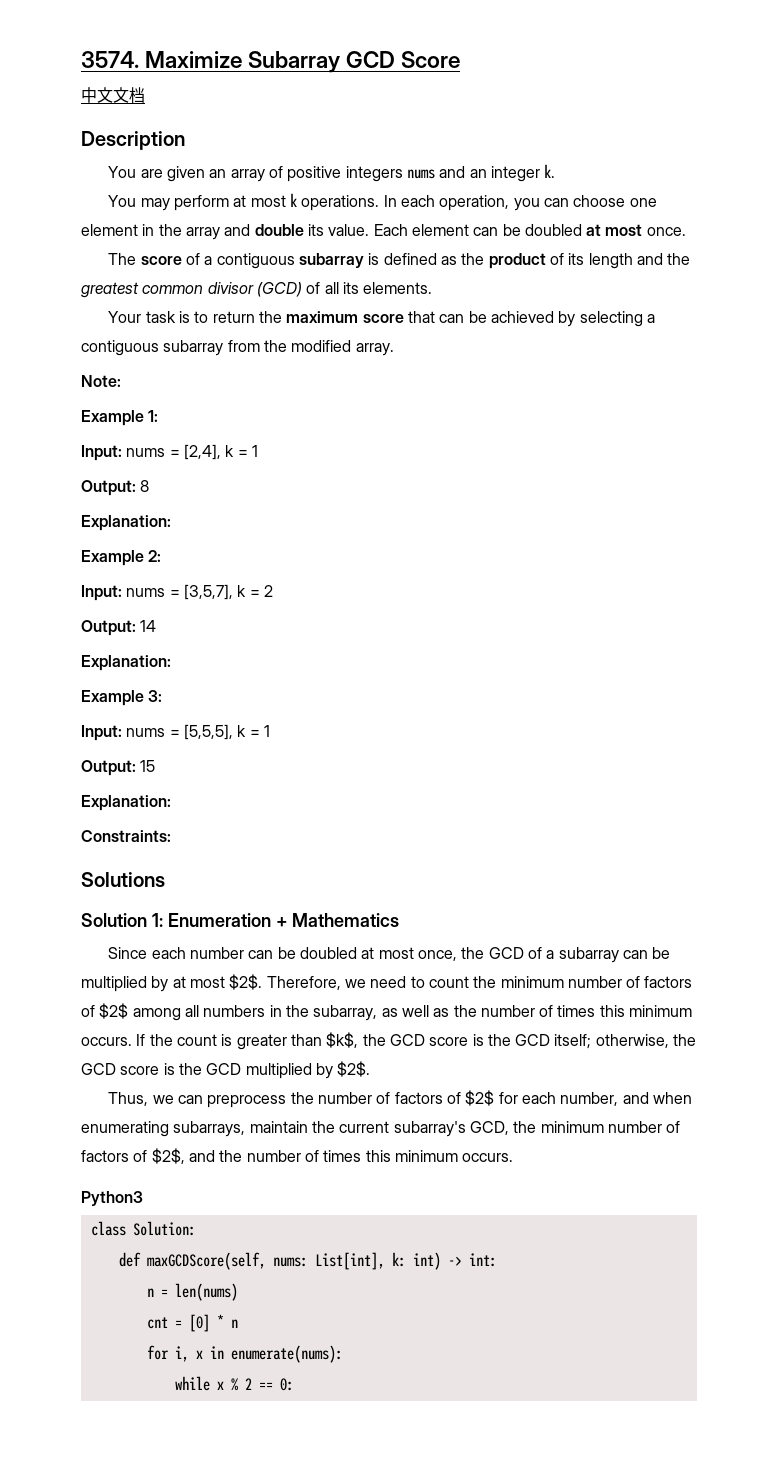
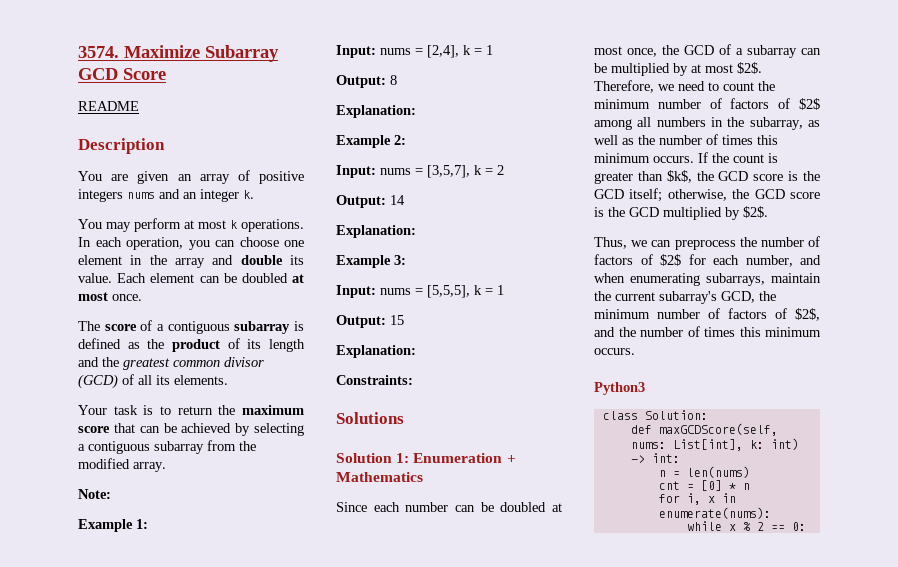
- 中文文档
+ README

